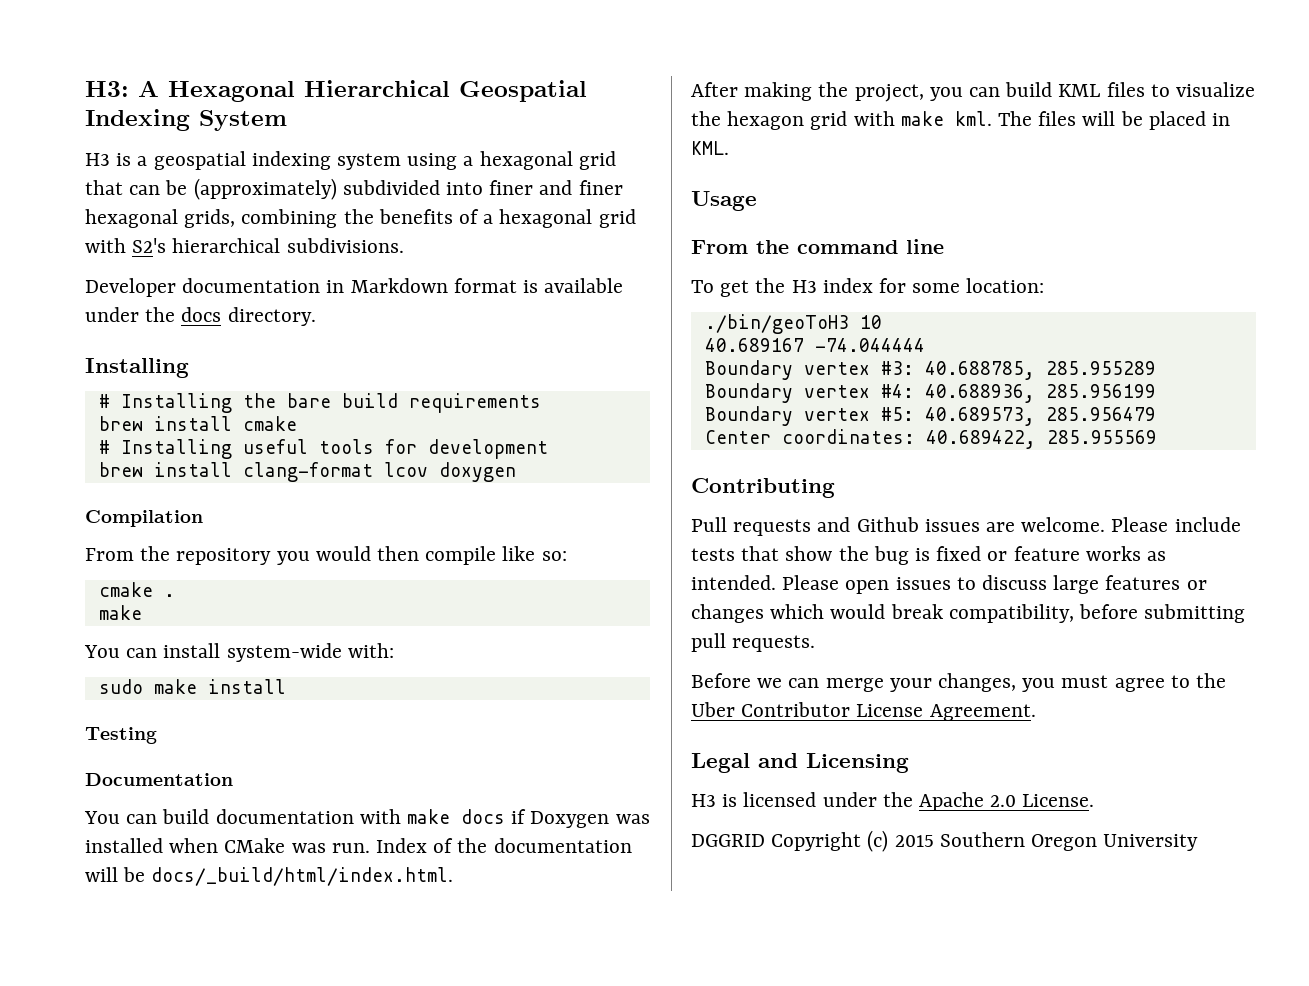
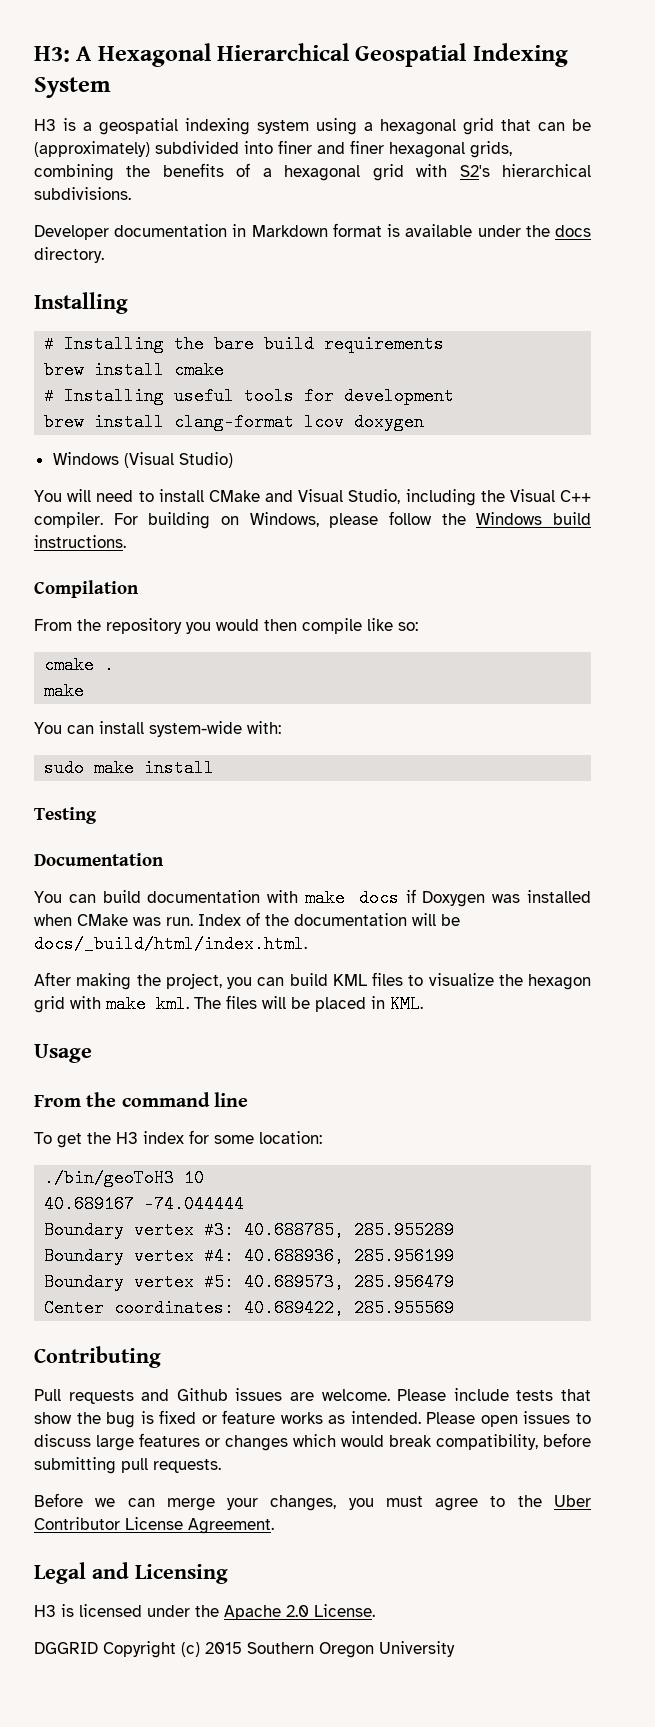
+ Windows (Visual Studio)
+ You will need to install CMake and Visual Studio, including the Visual C++ compiler. For building on Windows, please follow the Windows build instructions.

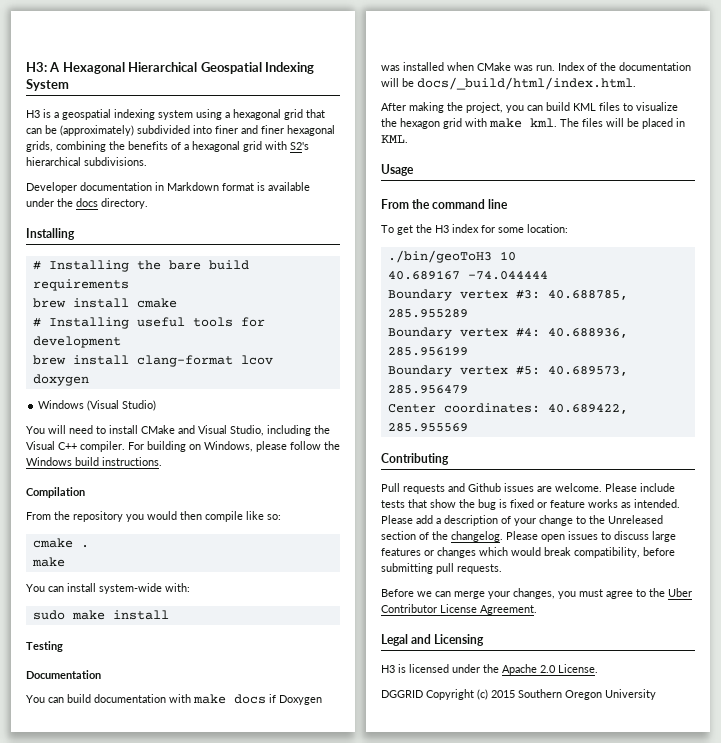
- Please open issues to discuss large features or changes which would break compatibility, before submitting pull requests.
+ Please add a description of your change to the Unreleased section of the changelog. Please open issues to discuss large features or changes which would break compatibility, before submitting pull requests.

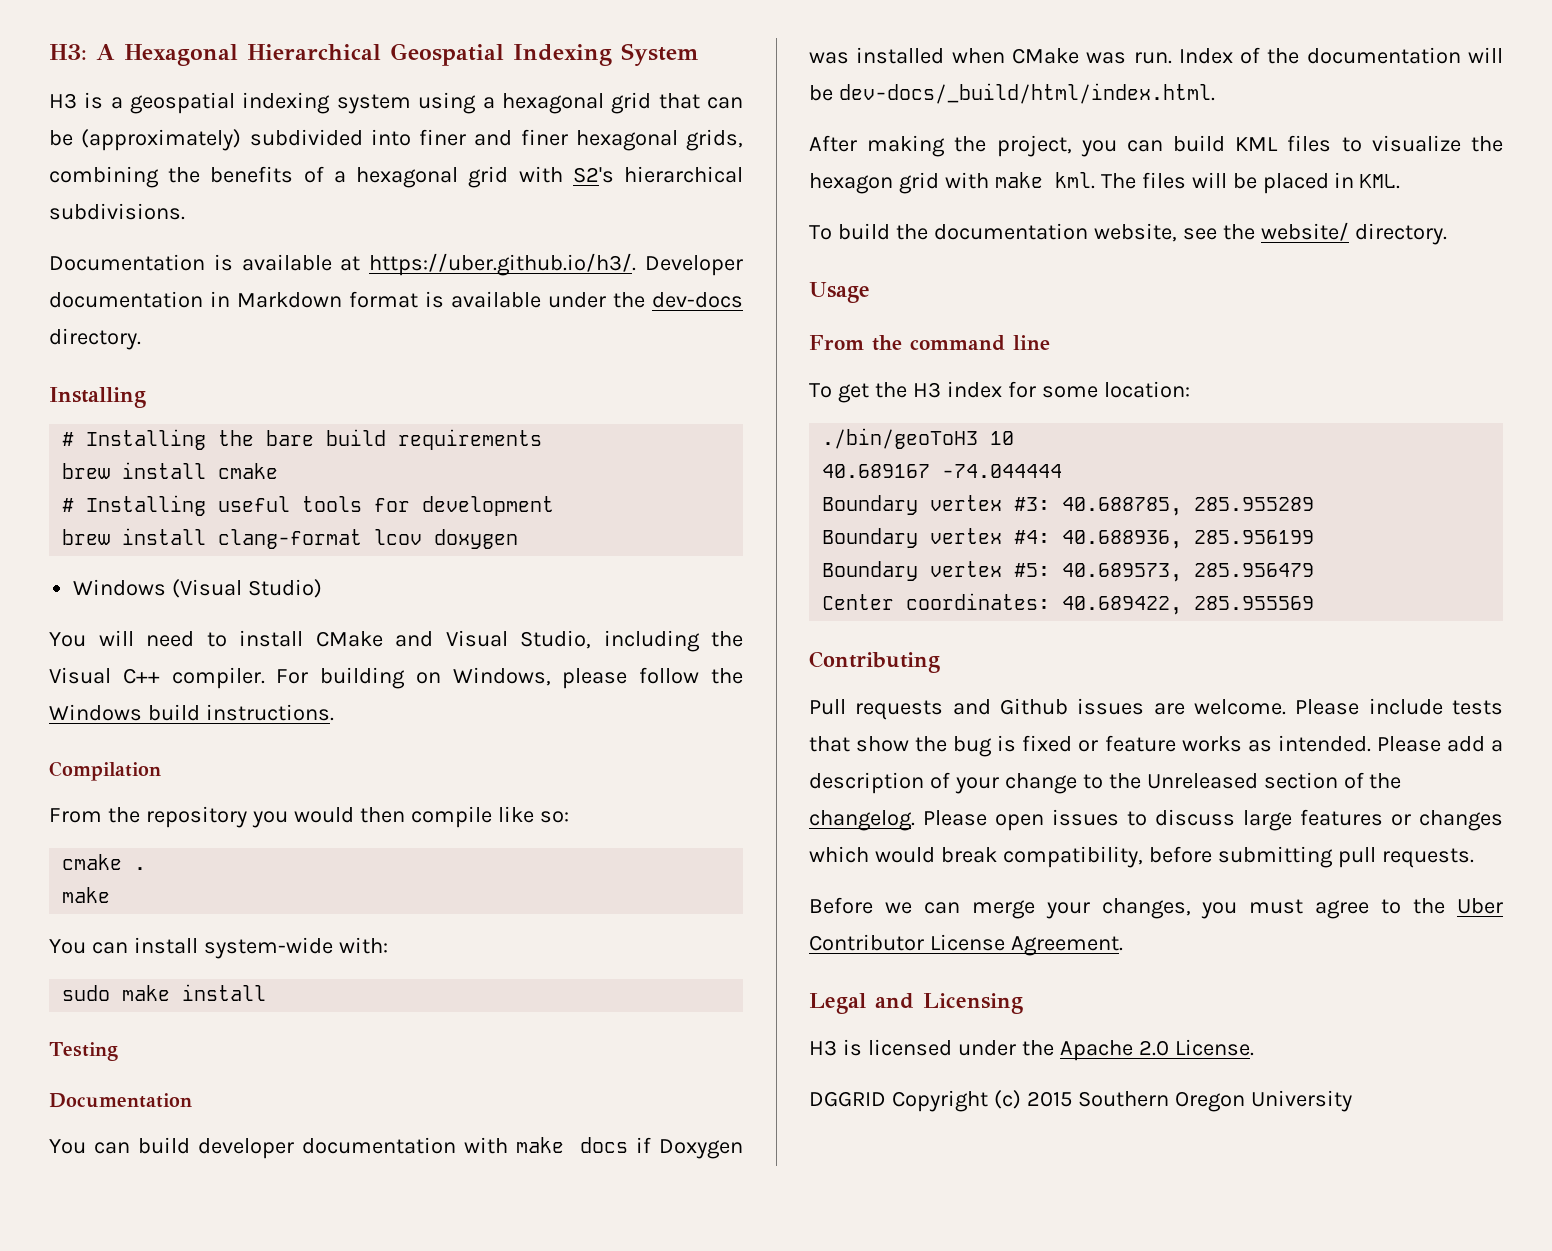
- Developer documentation in Markdown format is available under the docs directory.
+ Documentation is available at https://uber.github.io/h3/. Developer documentation in Markdown format is available under the dev-docs directory.
- You can build documentation with make docs if Doxygen was installed when CMake was run.
+ You can build developer documentation with make docs if Doxygen was installed when CMake was run.
- Index of the documentation will be docs/_build/html/index.html.
+ Index of the documentation will be dev-docs/_build/html/index.html.
+ To build the documentation website, see the website/ directory.

